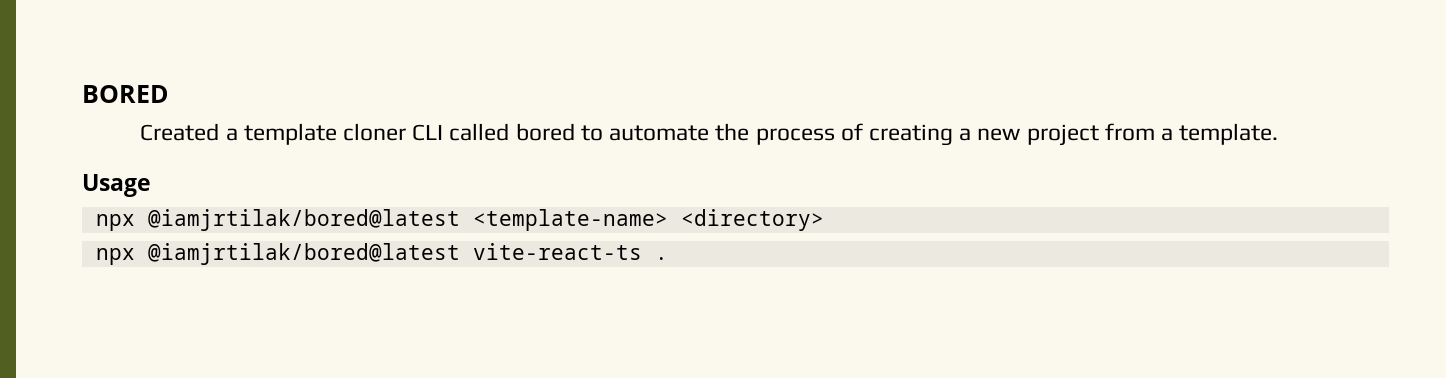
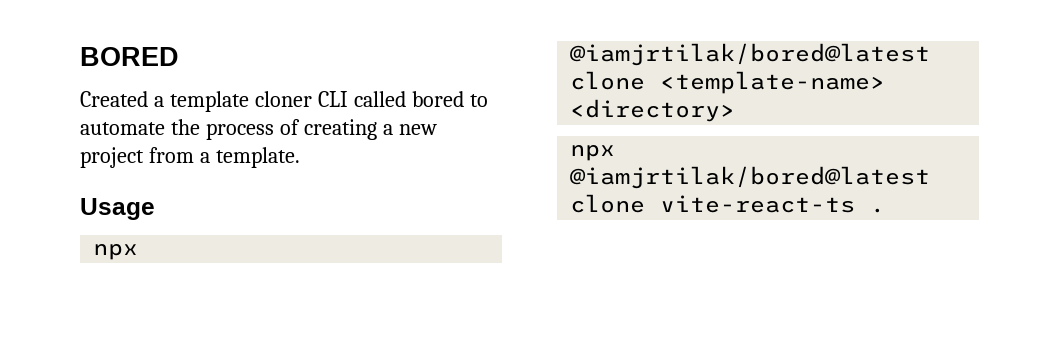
- npx @iamjrtilak/bored@latest <template-name> <directory>
+ npx @iamjrtilak/bored@latest clone <template-name> <directory>
- npx @iamjrtilak/bored@latest vite-react-ts .
+ npx @iamjrtilak/bored@latest clone vite-react-ts .

